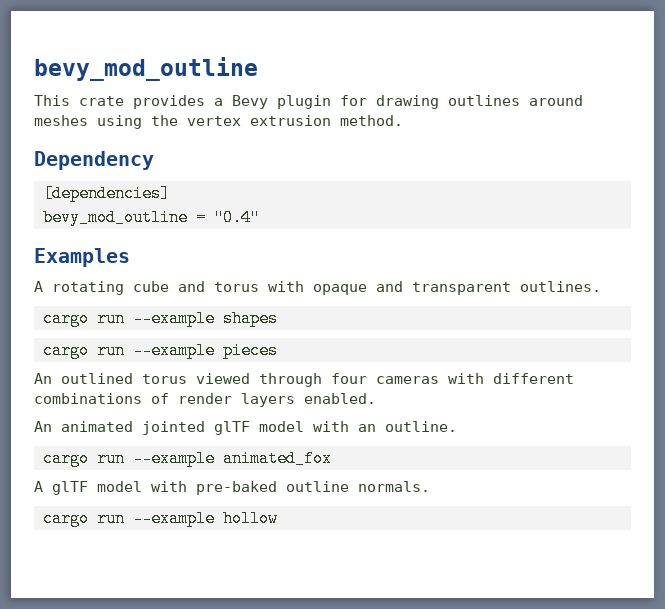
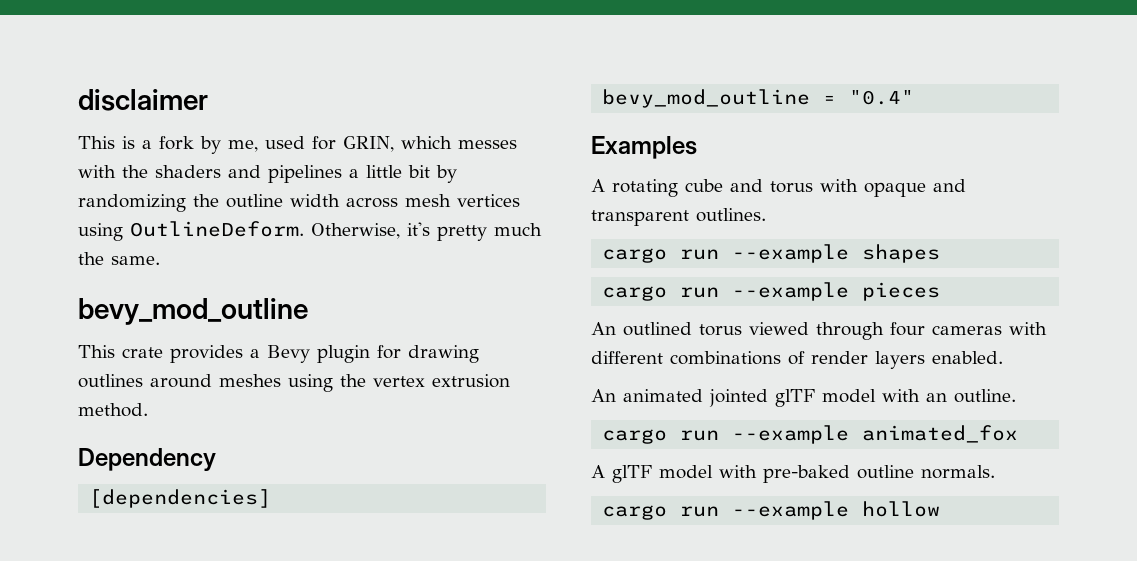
+ disclaimer
+ This is a fork by me, used for GRIN, which messes with the shaders and pipelines a little bit by randomizing the outline width across mesh vertices using OutlineDeform. Otherwise, it's pretty much the same.

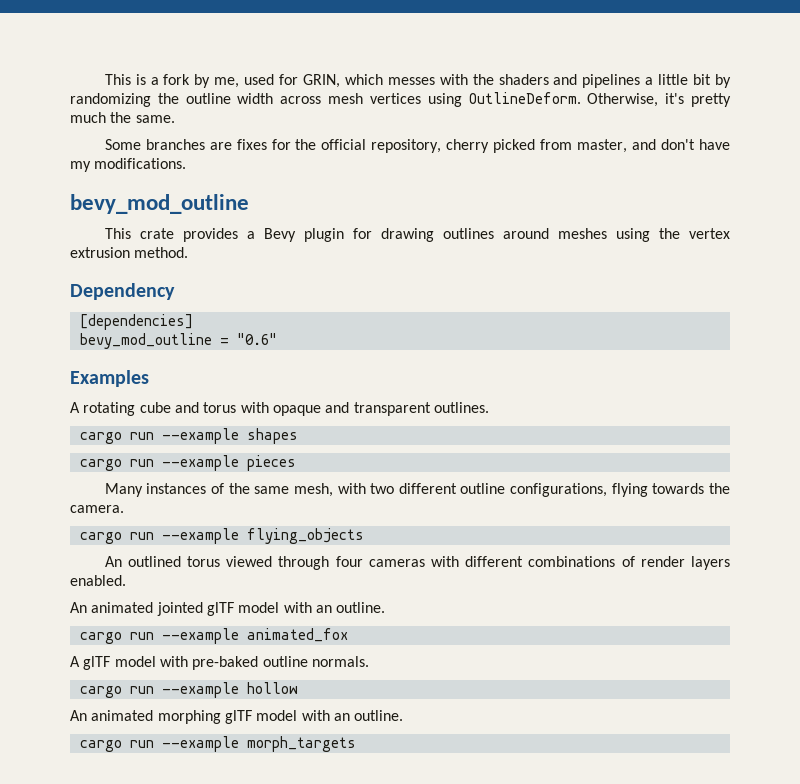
- disclaimer
+ Some branches are fixes for the official repository, cherry picked from master, and don't have my modifications.
- bevy_mod_outline = "0.4"
+ bevy_mod_outline = "0.6"
+ Many instances of the same mesh, with two different outline configurations, flying towards the camera.
+ cargo run --example flying_objects
+ An animated morphing glTF model with an outline.
+ cargo run --example morph_targets

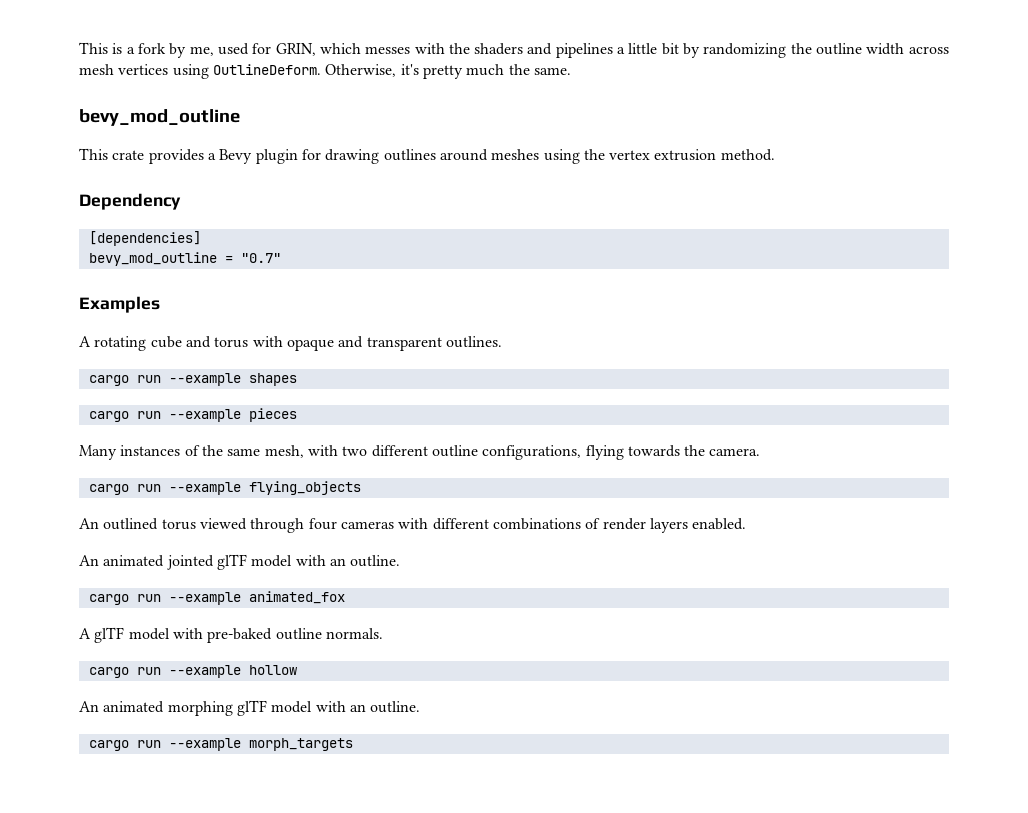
- Some branches are fixes for the official repository, cherry picked from master, and don't have my modifications.
- bevy_mod_outline = "0.6"
+ bevy_mod_outline = "0.7"

